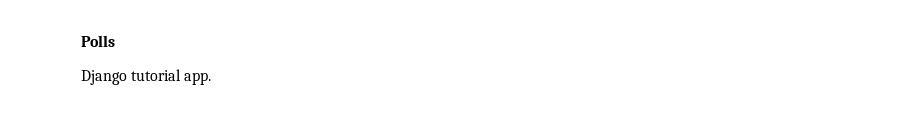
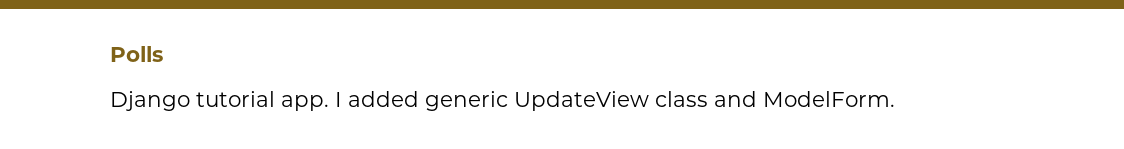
+ I added generic UpdateView class and ModelForm.

